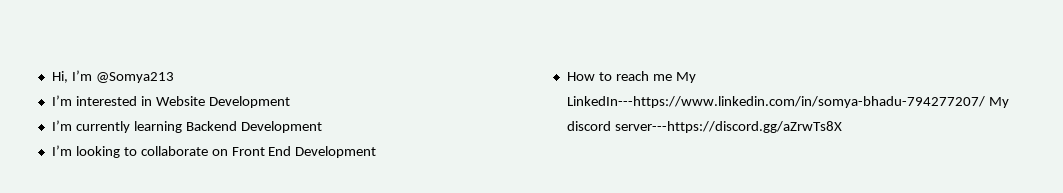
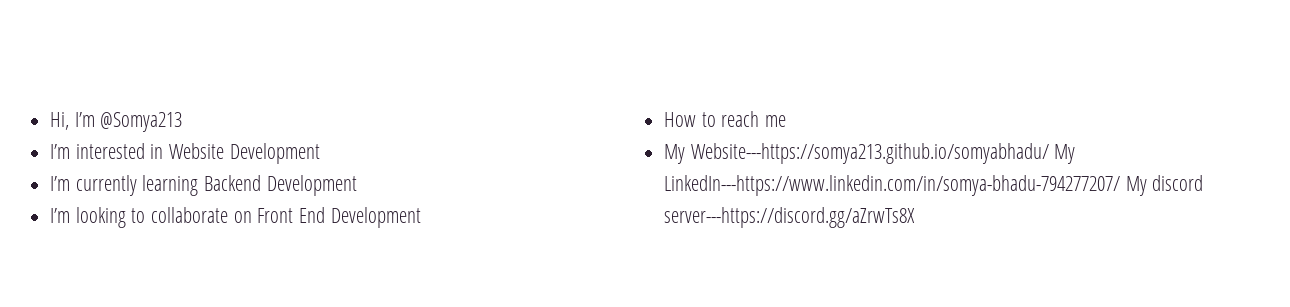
- How to reach me My LinkedIn---https://www.linkedin.com/in/somya-bhadu-794277207/ My discord server---https://discord.gg/aZrwTs8X
+ How to reach me
+ My Website---https://somya213.github.io/somyabhadu/ My LinkedIn---https://www.linkedin.com/in/somya-bhadu-794277207/ My discord server---https://discord.gg/aZrwTs8X

